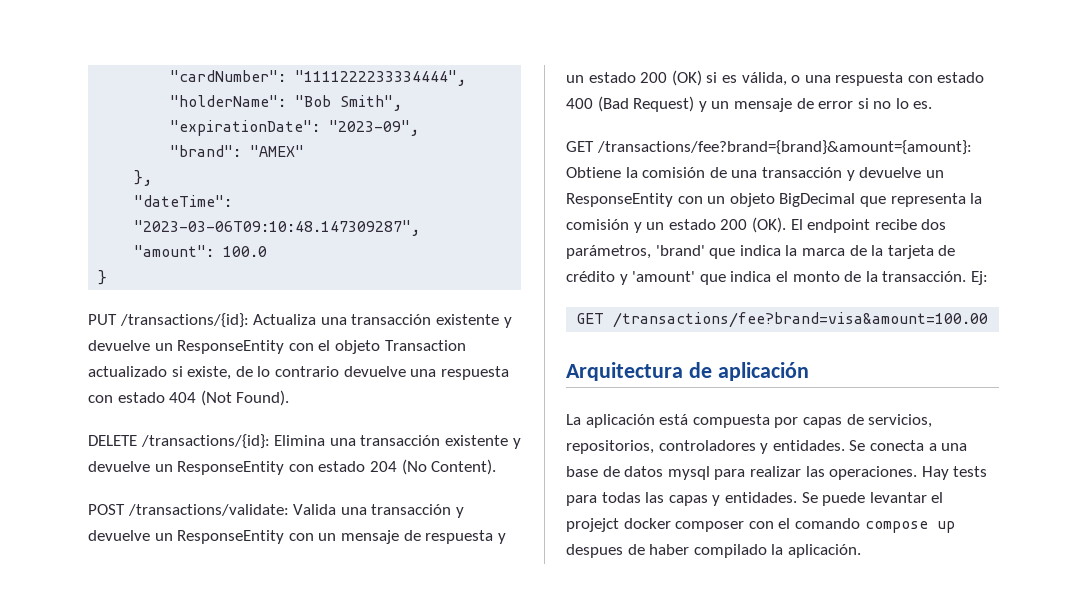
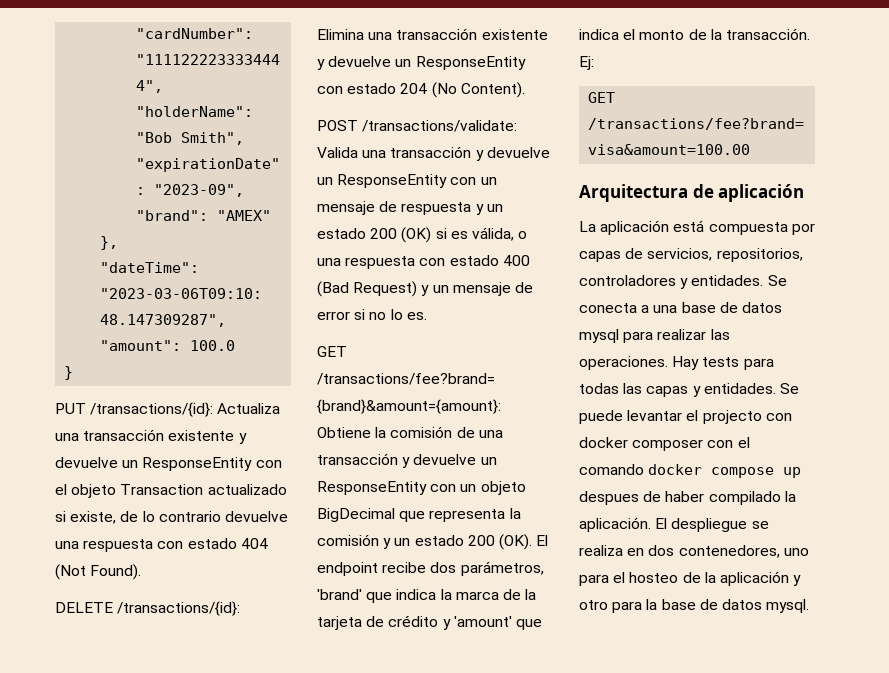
- Se puede levantar el projejct docker composer con el comando compose up despues de haber compilado la aplicación.
+ Se puede levantar el projecto con docker composer con el comando docker compose up despues de haber compilado la aplicación.
+ El despliegue se realiza en dos contenedores, uno para el hosteo de la aplicación y otro para la base de datos mysql.

